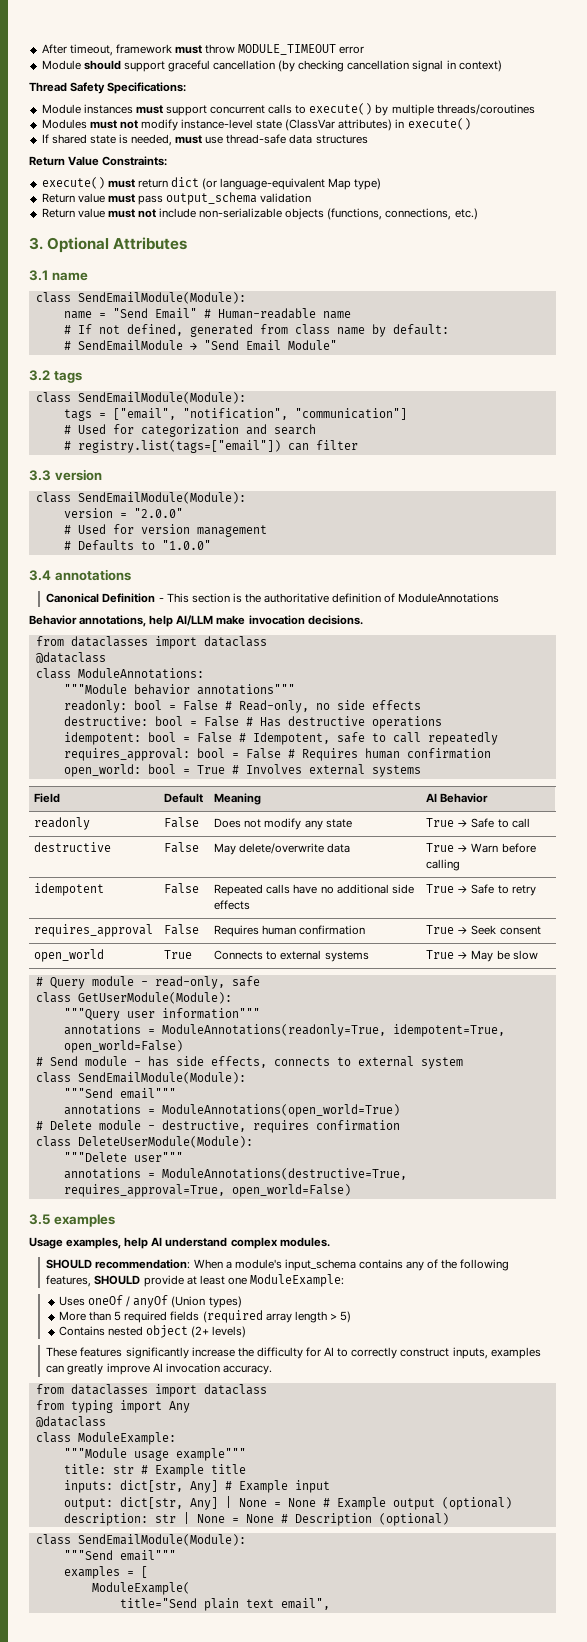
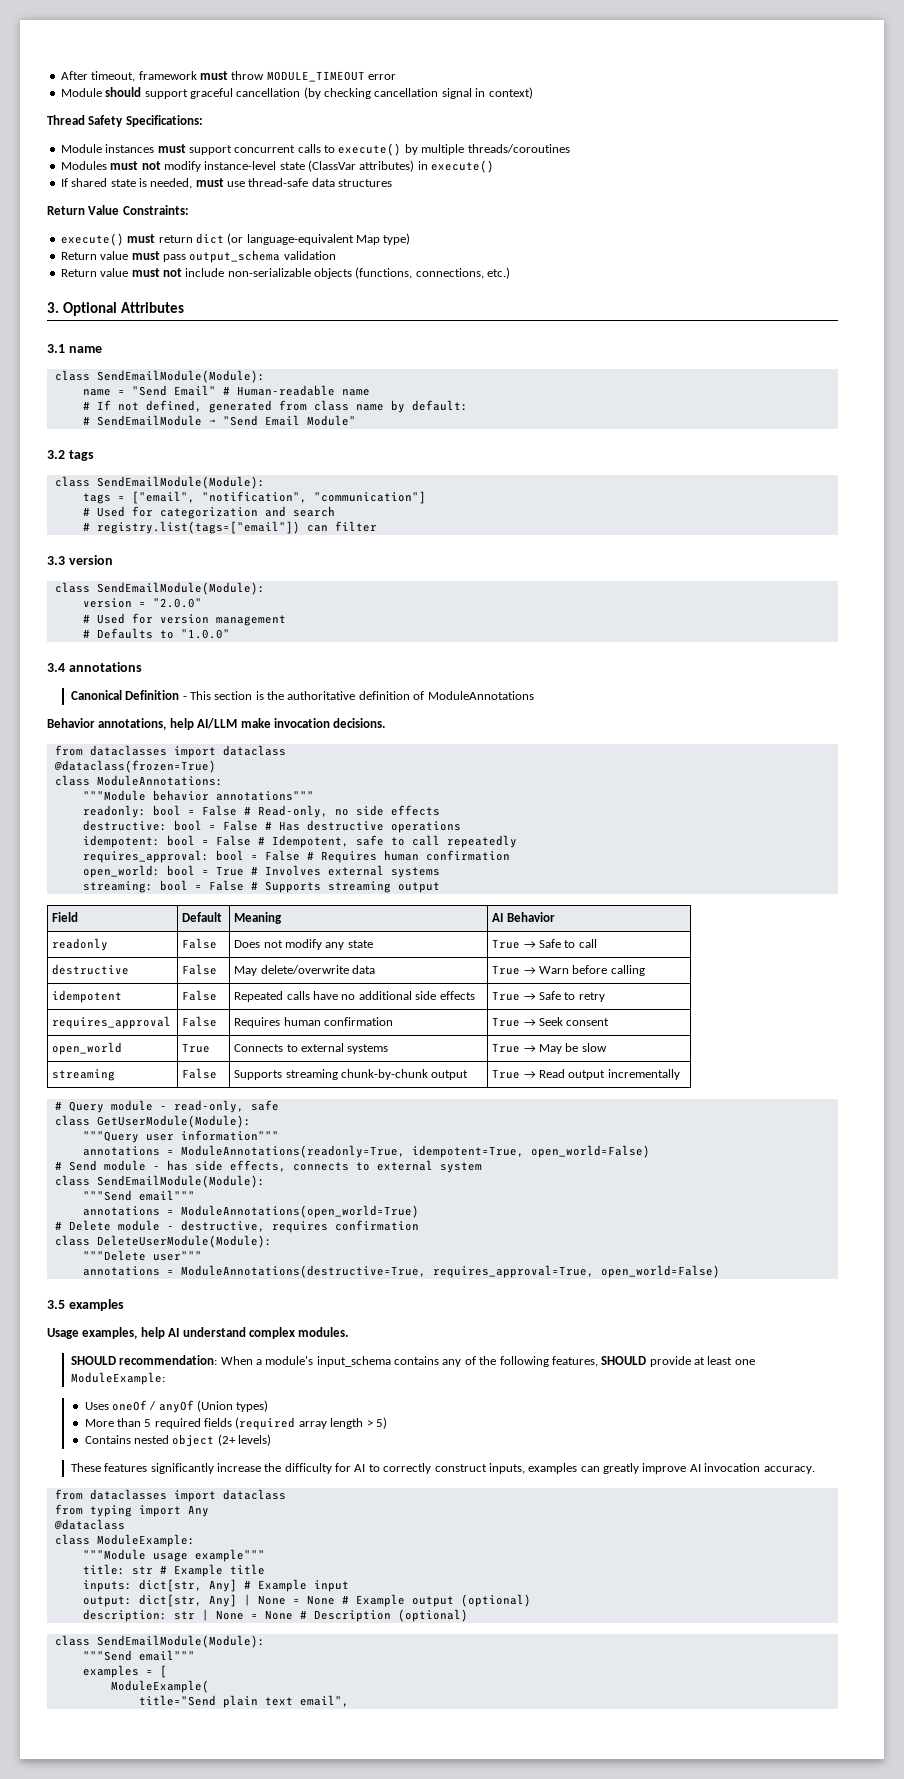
  Behavior annotations, help AI/LLM make invocation decisions.
  from dataclasses import dataclass
- @dataclass
+ @dataclass(frozen=True)
+ streaming: bool = False # Supports streaming output
+ streaming | False | Supports streaming chunk-by-chunk output | True → Read output incrementally

